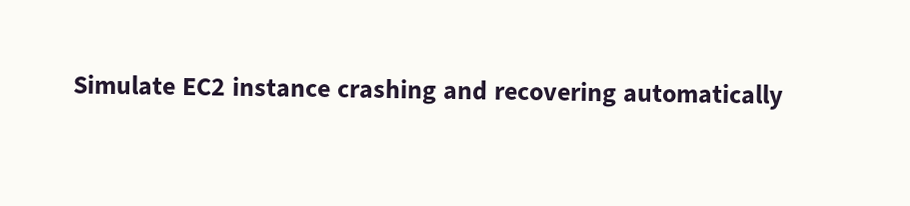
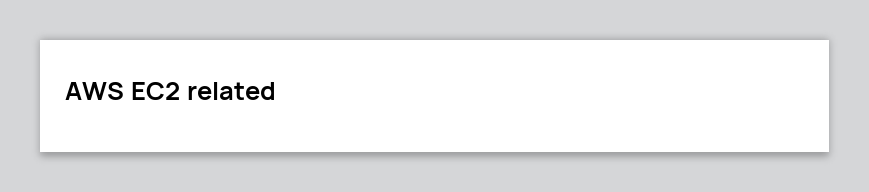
- Simulate EC2 instance crashing and recovering automatically
+ AWS EC2 related

